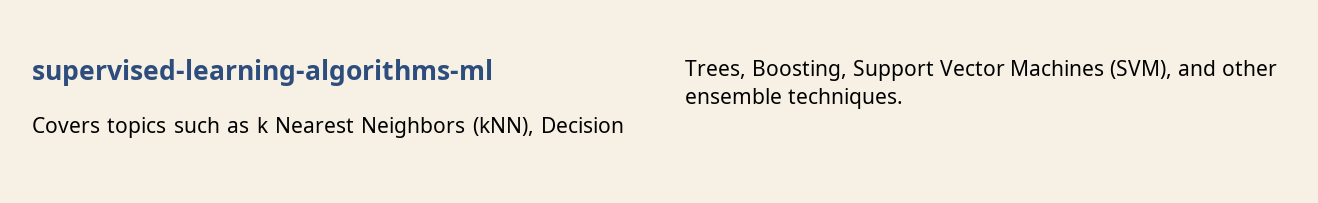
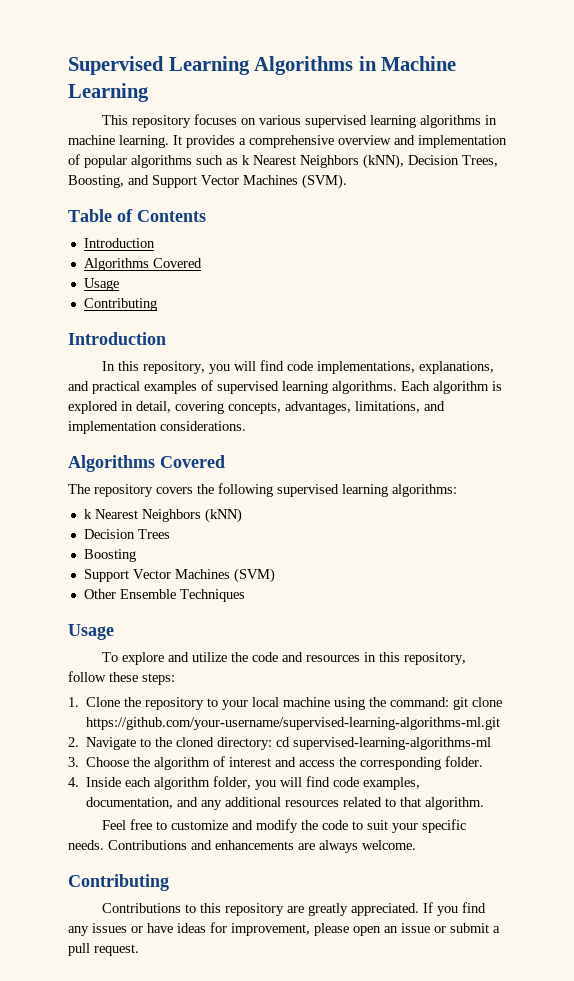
- supervised-learning-algorithms-ml
- Covers topics such as k Nearest Neighbors (kNN), Decision Trees, Boosting, Support Vector Machines (SVM), and other ensemble techniques.
+ Supervised Learning Algorithms in Machine Learning
+ This repository focuses on various supervised learning algorithms in machine learning. It provides a comprehensive overview and implementation of popular algorithms such as k Nearest Neighbors (kNN), Decision Trees, Boosting, and Support Vector Machines (SVM).
+ Table of Contents
+ Introduction
+ Algorithms Covered
+ Usage
+ Contributing
+ Introduction
+ In this repository, you will find code implementations, explanations, and practical examples of supervised learning algorithms. Each algorithm is explored in detail, covering concepts, advantages, limitations, and implementation considerations.
+ Algorithms Covered
+ The repository covers the following supervised learning algorithms:
+ k Nearest Neighbors (kNN)
+ Decision Trees
+ Boosting
+ Support Vector Machines (SVM)
+ Other Ensemble Techniques
+ Usage
+ To explore and utilize the code and resources in this repository, follow these steps:
+ 1. Clone the repository to your local machine using the command: git clone https://github.com/your-username/supervised-learning-algorithms-ml.git
+ 2. Navigate to the cloned directory: cd supervised-learning-algorithms-ml
+ 3. Choose the algorithm of interest and access the corresponding folder.
+ 4. Inside each algorithm folder, you will find code examples, documentation, and any additional resources related to that algorithm.
+ Feel free to customize and modify the code to suit your specific needs. Contributions and enhancements are always welcome.
+ Contributing
+ Contributions to this repository are greatly appreciated. If you find any issues or have ideas for improvement, please open an issue or submit a pull request.

